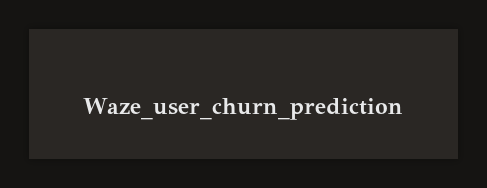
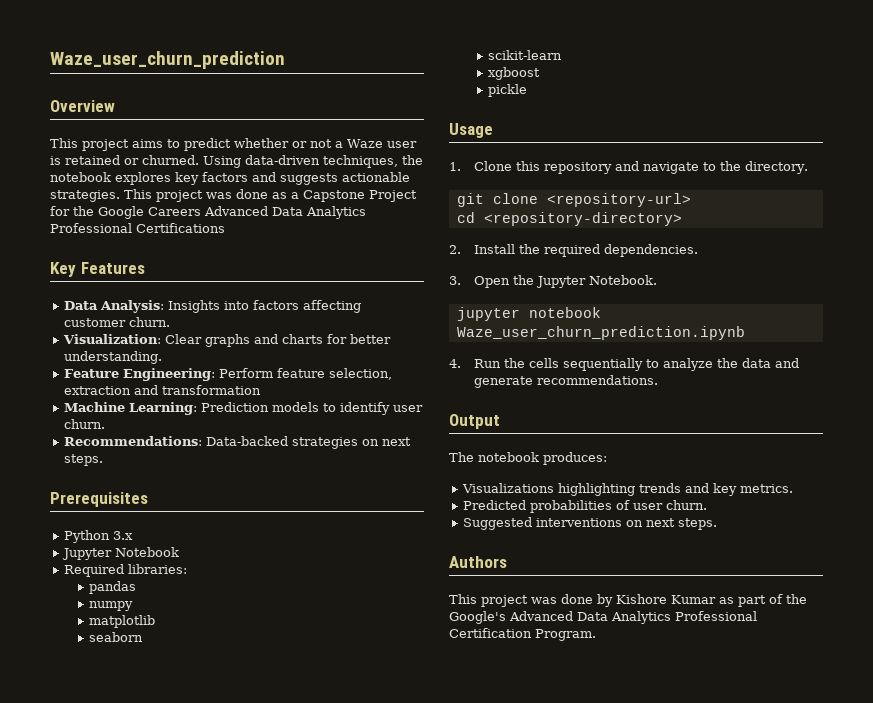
+ Overview
+ This project aims to predict whether or not a Waze user is retained or churned. Using data-driven techniques, the notebook explores key factors and suggests actionable strategies. This project was done as a Capstone Project for the Google Careers Advanced Data Analytics Professional Certifications
+ Key Features
+ Data Analysis: Insights into factors affecting customer churn.
+ Visualization: Clear graphs and charts for better understanding.
+ Feature Engineering: Perform feature selection, extraction and transformation
+ Machine Learning: Prediction models to identify user churn.
+ Recommendations: Data-backed strategies on next steps.
+ Prerequisites
+ Python 3.x
+ Jupyter Notebook
+ Required libraries:
+ pandas
+ numpy
+ matplotlib
+ seaborn
+ scikit-learn
+ xgboost
+ pickle
+ Usage
+ 1. Clone this repository and navigate to the directory.
+ git clone <repository-url>
+ cd <repository-directory>
+ 2. Install the required dependencies.
+ 3. Open the Jupyter Notebook.
+ jupyter notebook Waze_user_churn_prediction.ipynb
+ 4. Run the cells sequentially to analyze the data and generate recommendations.
+ Output
+ The notebook produces:
+ Visualizations highlighting trends and key metrics.
+ Predicted probabilities of user churn.
+ Suggested interventions on next steps.
+ Authors
+ This project was done by Kishore Kumar as part of the Google's Advanced Data Analytics Professional Certification Program.

